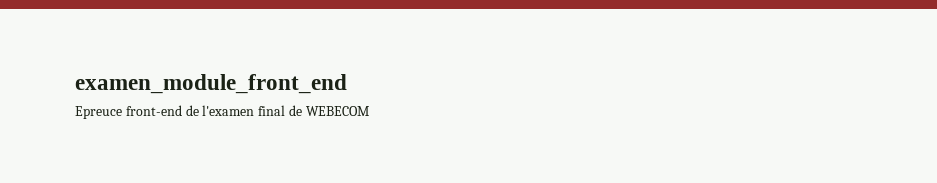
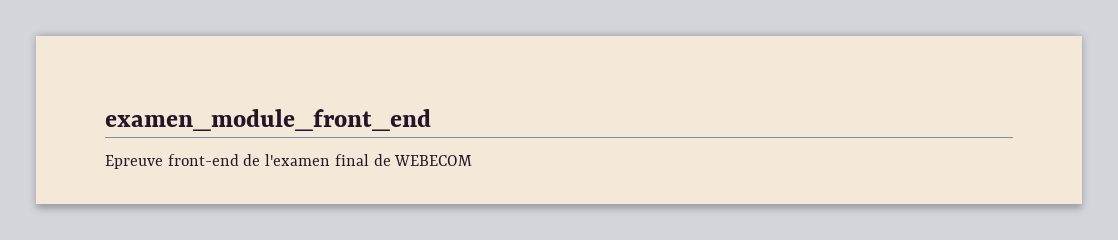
- Epreuce front-end de l'examen final de WEBECOM
+ Epreuve front-end de l'examen final de WEBECOM

